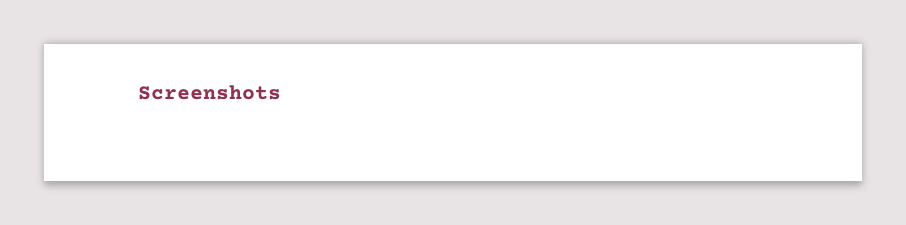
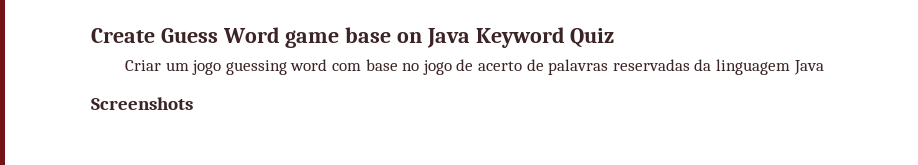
+ Create Guess Word game base on Java Keyword Quiz
+ Criar um jogo guessing word com base no jogo de acerto de palavras reservadas da linguagem Java

